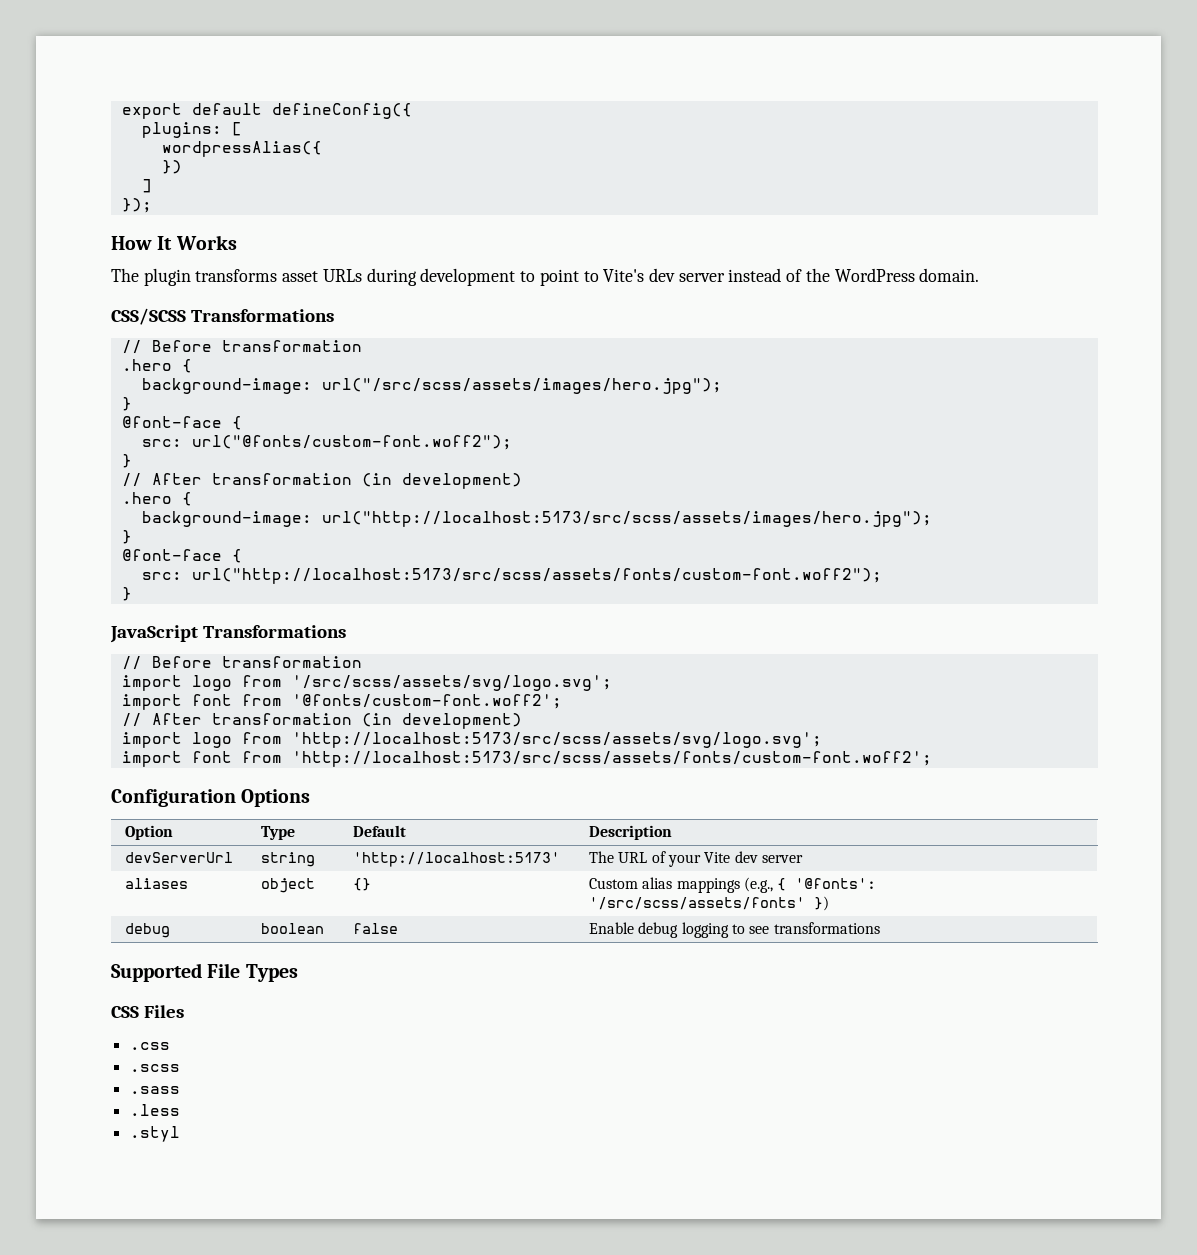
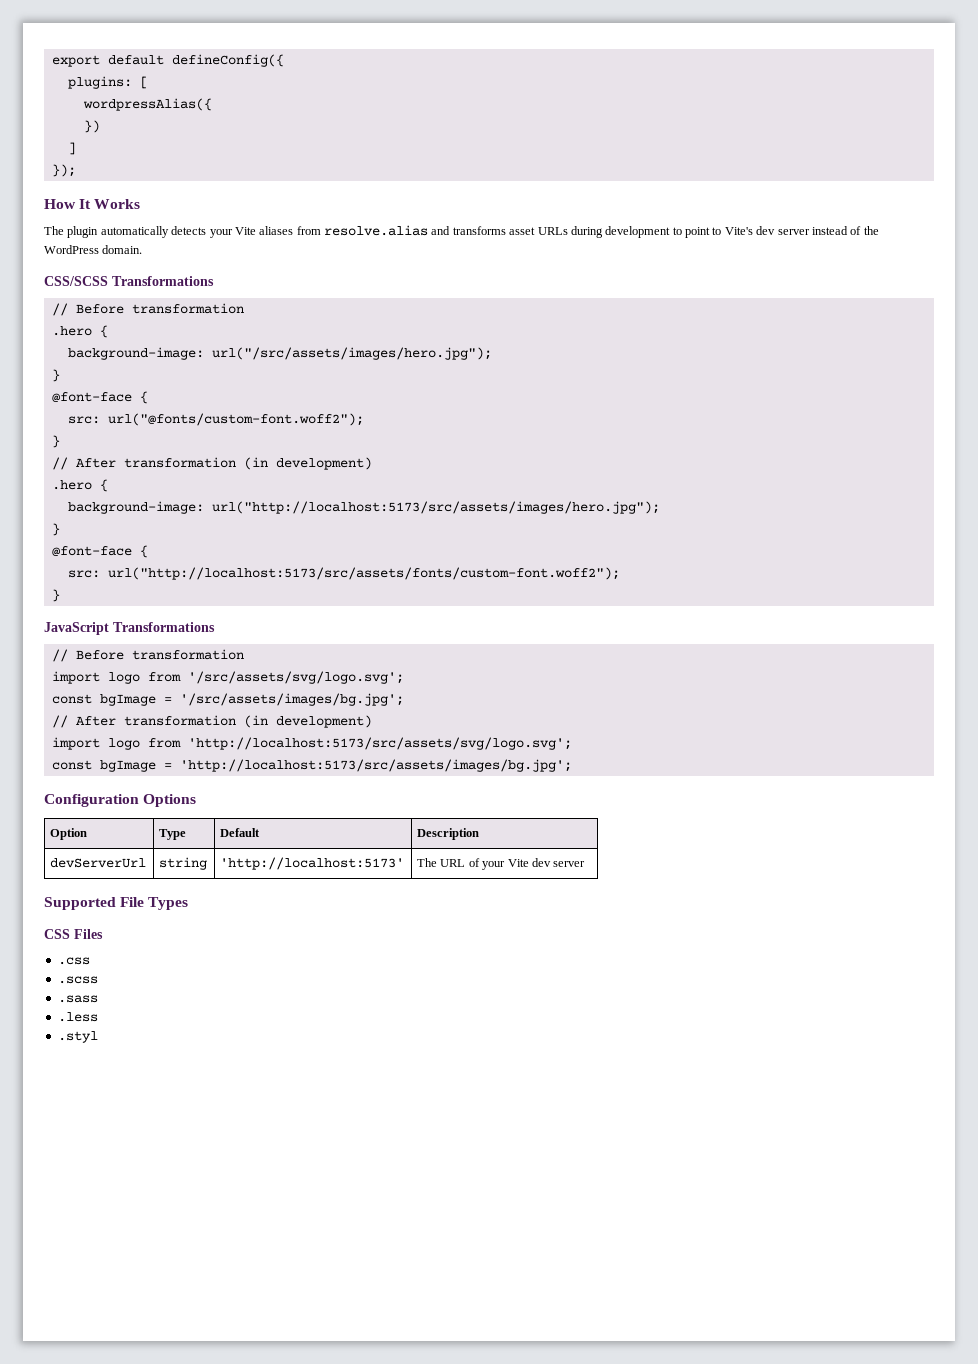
- The plugin transforms asset URLs during development to point to Vite's dev server instead of the WordPress domain.
+ The plugin automatically detects your Vite aliases from resolve.alias and transforms asset URLs during development to point to Vite's dev server instead of the WordPress domain.
- background-image: url("/src/scss/assets/images/hero.jpg");
+ background-image: url("/src/assets/images/hero.jpg");
- background-image: url("http://localhost:5173/src/scss/assets/images/hero.jpg");
+ background-image: url("http://localhost:5173/src/assets/images/hero.jpg");
  }
  @font-face {
- src: url("http://localhost:5173/src/scss/assets/fonts/custom-font.woff2");
+ src: url("http://localhost:5173/src/assets/fonts/custom-font.woff2");
- import logo from '/src/scss/assets/svg/logo.svg';
- import font from '@fonts/custom-font.woff2';
+ import logo from '/src/assets/svg/logo.svg';
+ const bgImage = '/src/assets/images/bg.jpg';
- import logo from 'http://localhost:5173/src/scss/assets/svg/logo.svg';
- import font from 'http://localhost:5173/src/scss/assets/fonts/custom-font.woff2';
+ import logo from 'http://localhost:5173/src/assets/svg/logo.svg';
+ const bgImage = 'http://localhost:5173/src/assets/images/bg.jpg';
- aliases | object | {} | Custom alias mappings (e.g., { '@fonts': '/src/scss/assets/fonts' })
- debug | boolean | false | Enable debug logging to see transformations

